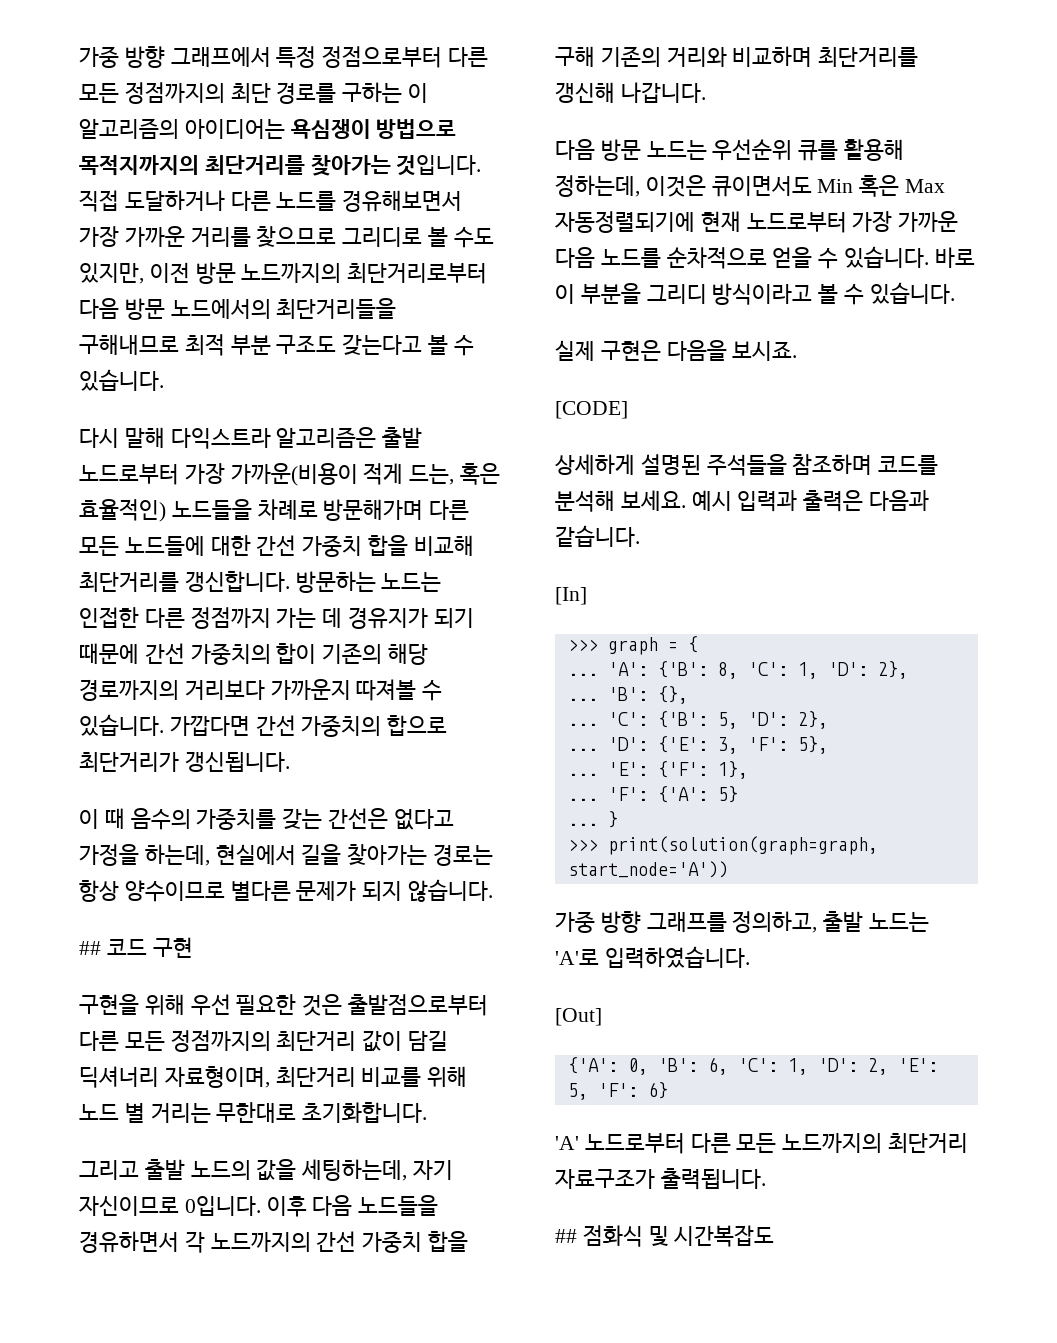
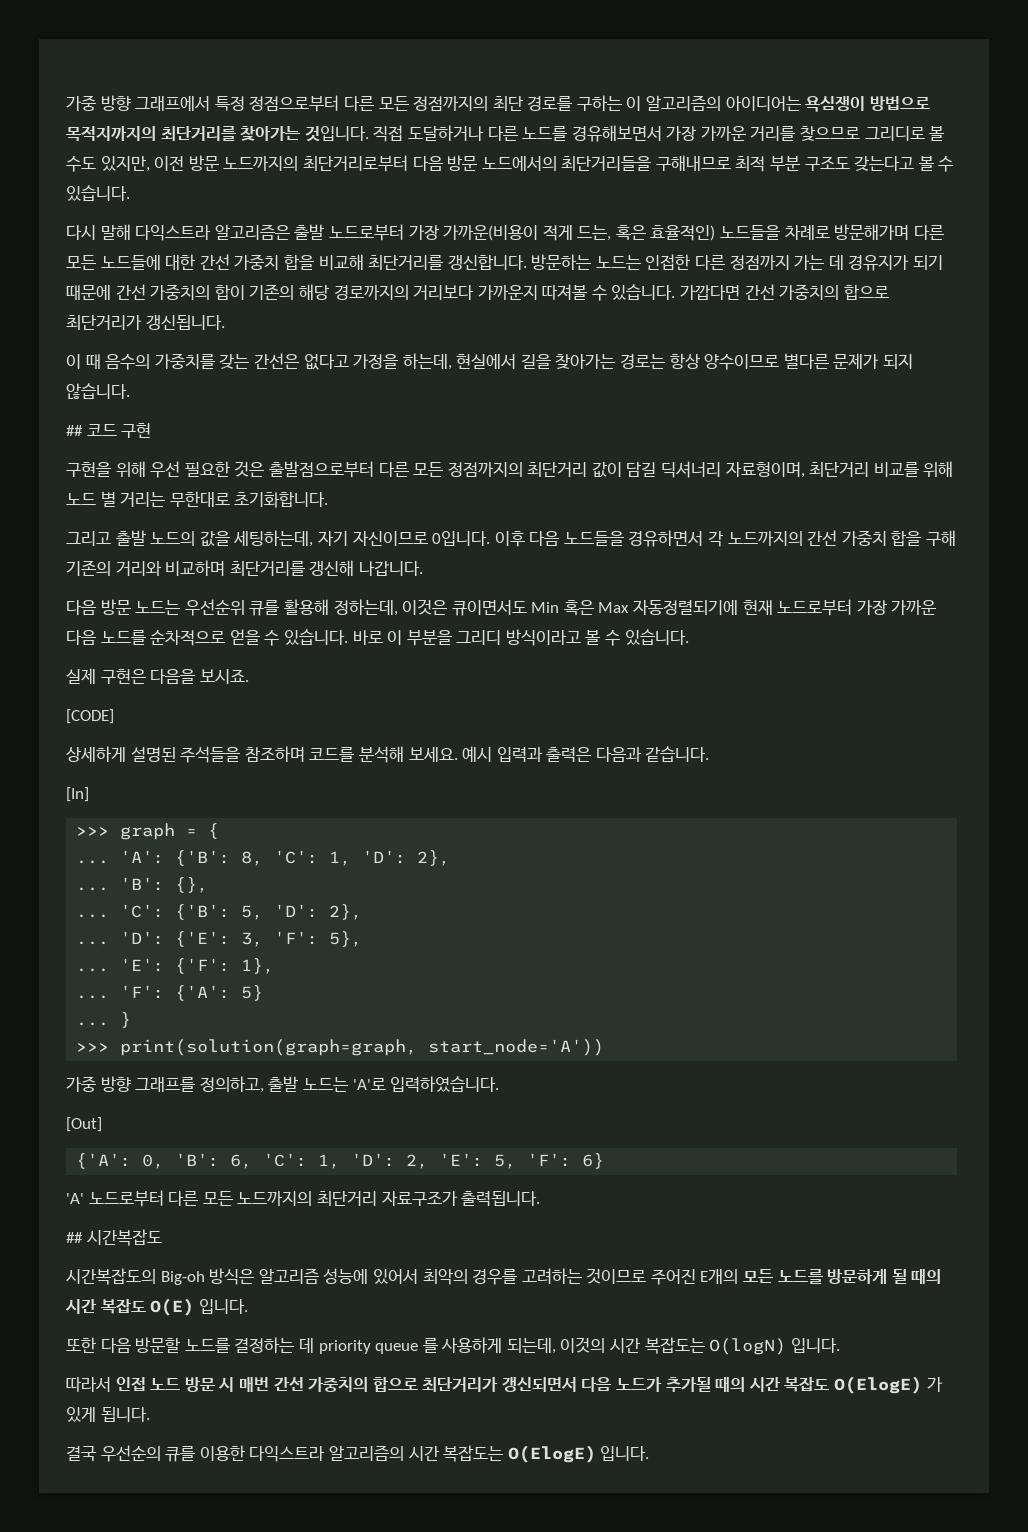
- ## 점화식 및 시간복잡도
+ ## 시간복잡도
+ 시간복잡도의 Big-oh 방식은 알고리즘 성능에 있어서 최악의 경우를 고려하는 것이므로 주어진 E개의 모든 노드를 방문하게 될 때의 시간 복잡도 O(E) 입니다.
+ 또한 다음 방문할 노드를 결정하는 데 priority queue 를 사용하게 되는데, 이것의 시간 복잡도는 O(logN) 입니다.
+ 따라서 인접 노드 방문 시 매번 간선 가중치의 합으로 최단거리가 갱신되면서 다음 노드가 추가될 때의 시간 복잡도 O(ElogE) 가 있게 됩니다.
+ 결국 우선순의 큐를 이용한 다익스트라 알고리즘의 시간 복잡도는 O(ElogE) 입니다.

